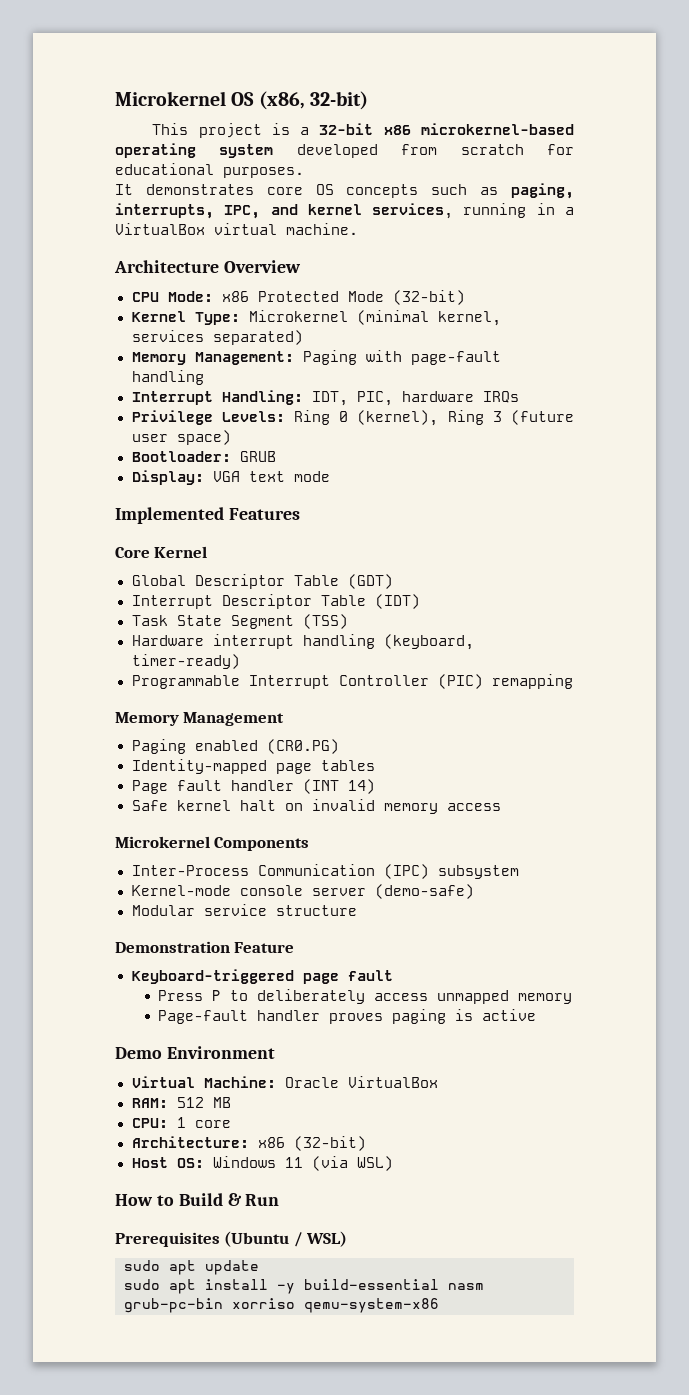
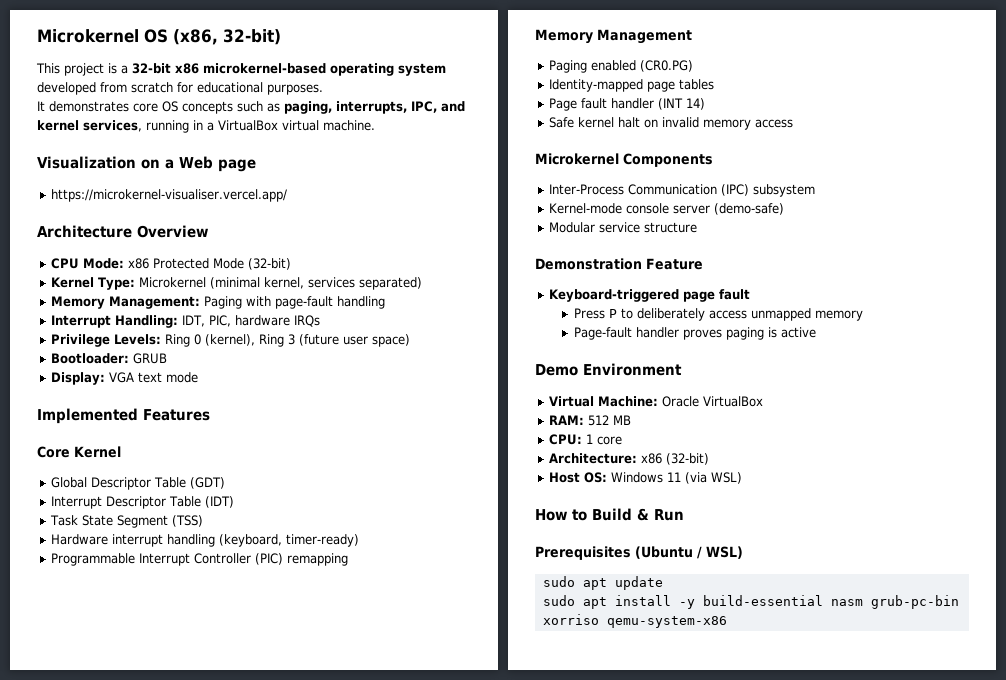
+ Visualization on a Web page
+ https://microkernel-visualiser.vercel.app/

